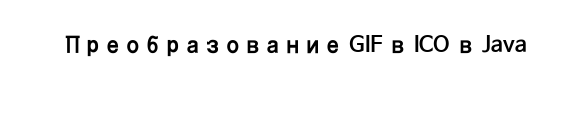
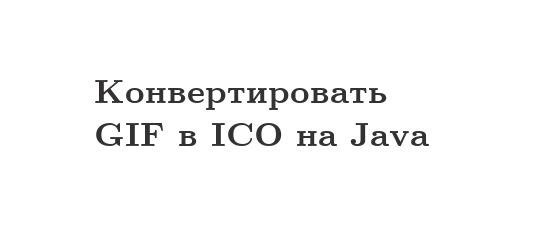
- Преобразование GIF в ICO в Java
+ Конвертировать GIF в ICO на Java

